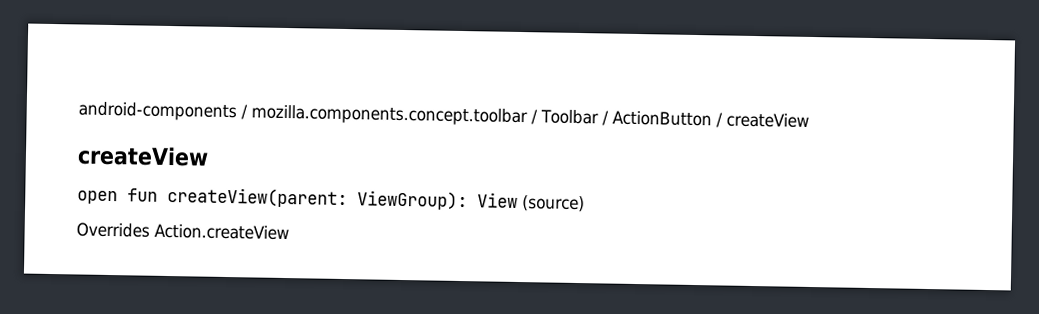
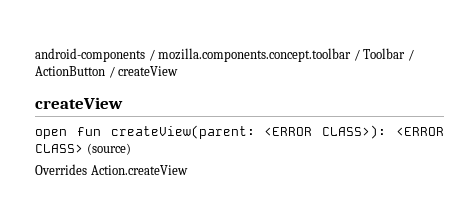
- open fun createView(parent: ViewGroup): View (source)
+ open fun createView(parent: <ERROR CLASS>): <ERROR CLASS> (source)

